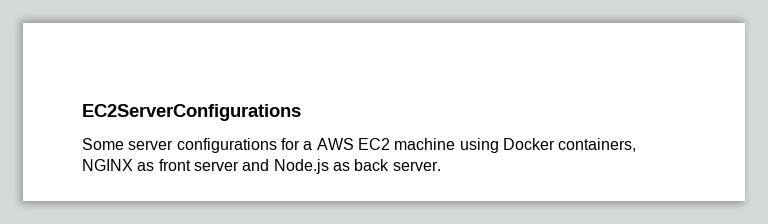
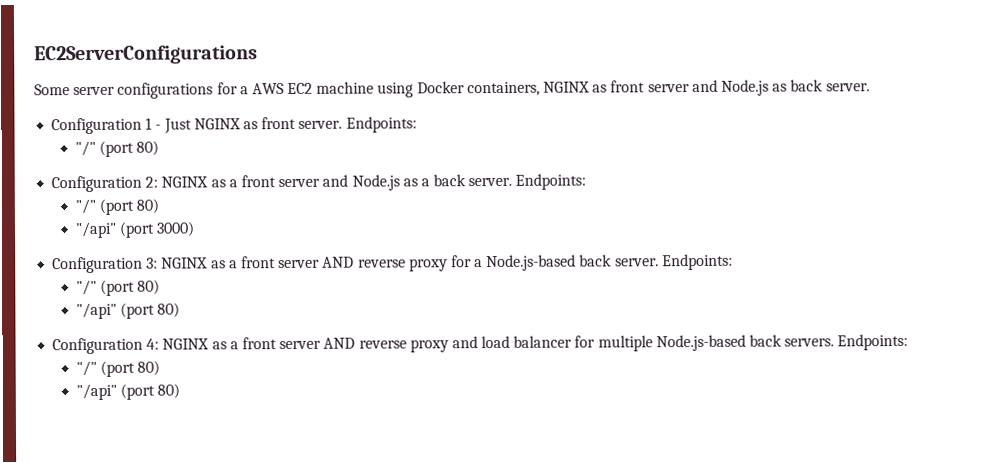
+ Configuration 1 - Just NGINX as front server. Endpoints:
+ "/" (port 80)
+ Configuration 2: NGINX as a front server and Node.js as a back server. Endpoints:
+ "/" (port 80)
+ "/api" (port 3000)
+ Configuration 3: NGINX as a front server AND reverse proxy for a Node.js-based back server. Endpoints:
+ "/" (port 80)
+ "/api" (port 80)
+ Configuration 4: NGINX as a front server AND reverse proxy and load balancer for multiple Node.js-based back servers. Endpoints:
+ "/" (port 80)
+ "/api" (port 80)

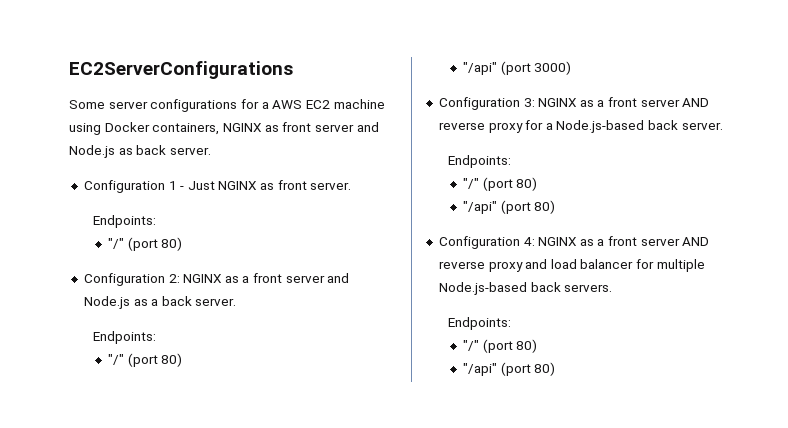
- Configuration 1 - Just NGINX as front server. Endpoints:
+ Configuration 1 - Just NGINX as front server.
+ Endpoints:
- Configuration 2: NGINX as a front server and Node.js as a back server. Endpoints:
+ Configuration 2: NGINX as a front server and Node.js as a back server.
+ Endpoints:
- Configuration 3: NGINX as a front server AND reverse proxy for a Node.js-based back server. Endpoints:
+ Configuration 3: NGINX as a front server AND reverse proxy for a Node.js-based back server.
+ Endpoints:
- Configuration 4: NGINX as a front server AND reverse proxy and load balancer for multiple Node.js-based back servers. Endpoints:
+ Configuration 4: NGINX as a front server AND reverse proxy and load balancer for multiple Node.js-based back servers.
+ Endpoints:

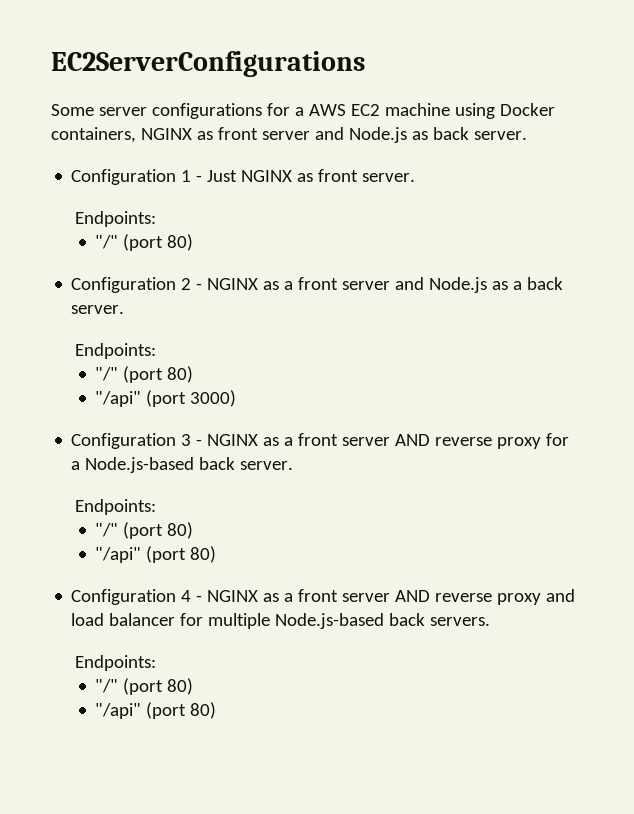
- Configuration 2: NGINX as a front server and Node.js as a back server.
+ Configuration 2 - NGINX as a front server and Node.js as a back server.
- Configuration 3: NGINX as a front server AND reverse proxy for a Node.js-based back server.
+ Configuration 3 - NGINX as a front server AND reverse proxy for a Node.js-based back server.
- Configuration 4: NGINX as a front server AND reverse proxy and load balancer for multiple Node.js-based back servers.
+ Configuration 4 - NGINX as a front server AND reverse proxy and load balancer for multiple Node.js-based back servers.

